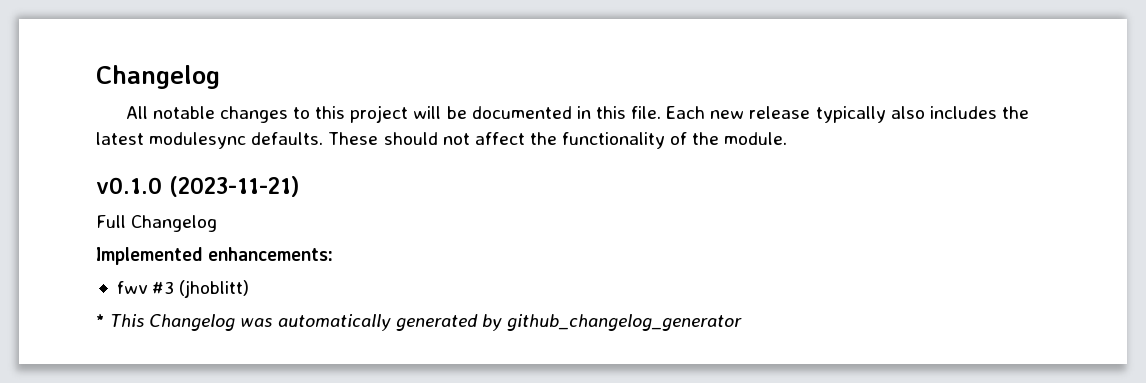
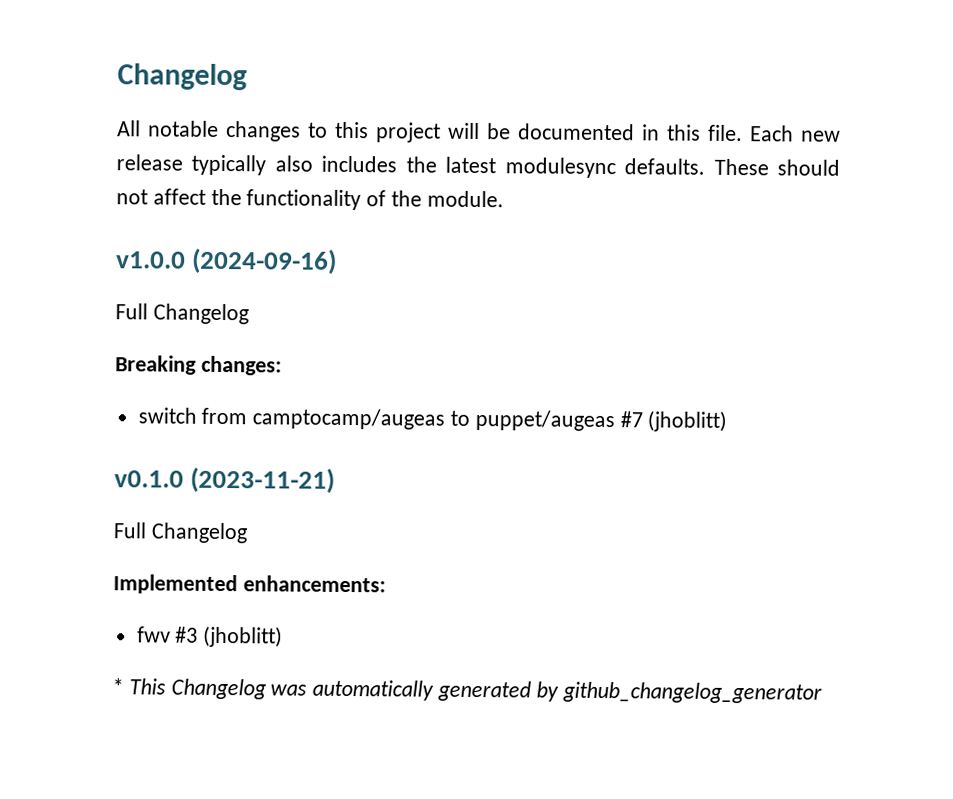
+ v1.0.0 (2024-09-16)
+ Full Changelog
+ Breaking changes:
+ switch from camptocamp/augeas to puppet/augeas #7 (jhoblitt)

